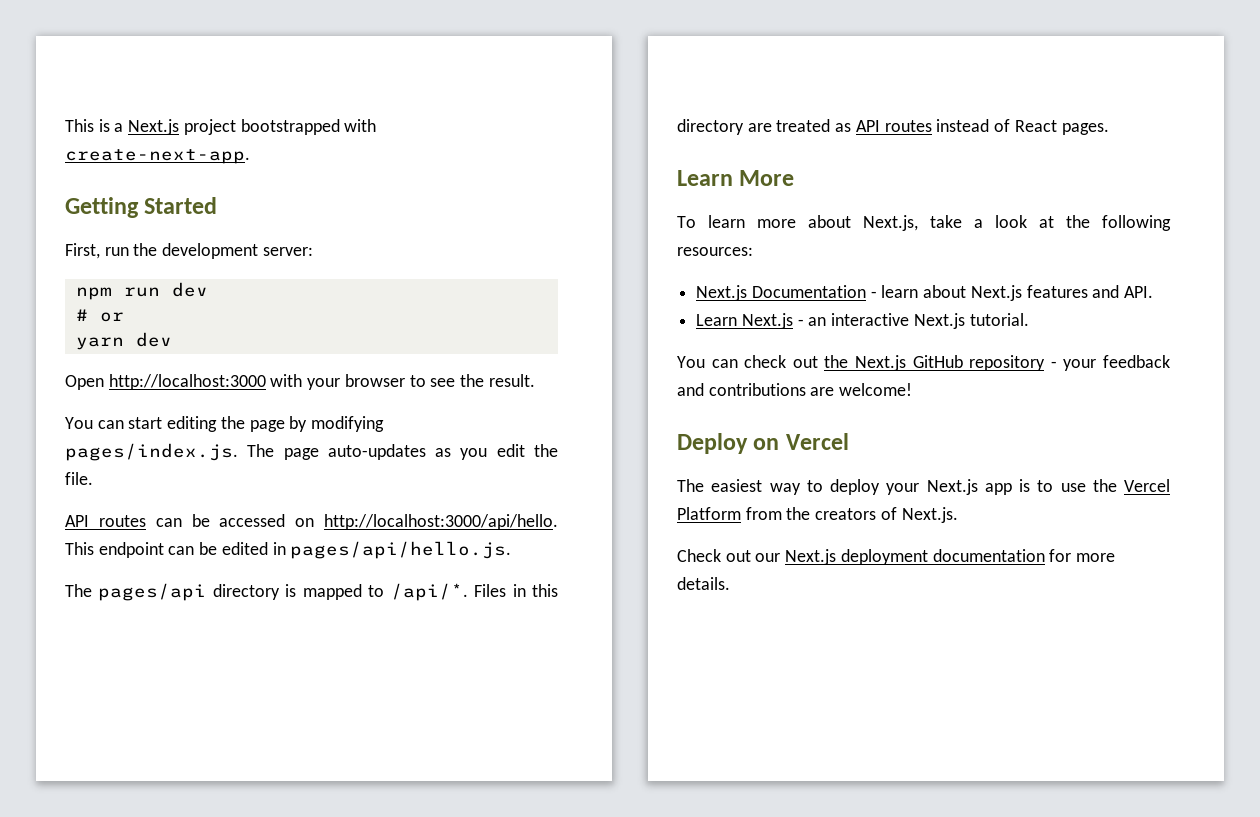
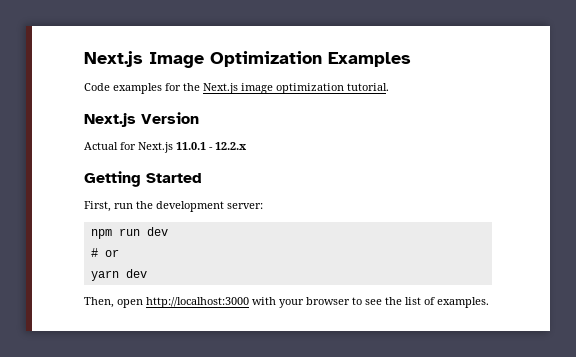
- This is a Next.js project bootstrapped with create-next-app.
+ Next.js Image Optimization Examples
+ Code examples for the Next.js image optimization tutorial.
+ Next.js Version
+ Actual for Next.js 11.0.1 - 12.2.x
- Open http://localhost:3000 with your browser to see the result.
- You can start editing the page by modifying pages/index.js. The page auto-updates as you edit the file.
- API routes can be accessed on http://localhost:3000/api/hello. This endpoint can be edited in pages/api/hello.js.
- The pages/api directory is mapped to /api/*. Files in this directory are treated as API routes instead of React pages.
- Learn More
- To learn more about Next.js, take a look at the following resources:
- Next.js Documentation - learn about Next.js features and API.
- Learn Next.js - an interactive Next.js tutorial.
- You can check out the Next.js GitHub repository - your feedback and contributions are welcome!
- Deploy on Vercel
- The easiest way to deploy your Next.js app is to use the Vercel Platform from the creators of Next.js.
- Check out our Next.js deployment documentation for more details.
+ Then, open http://localhost:3000 with your browser to see the list of examples.

